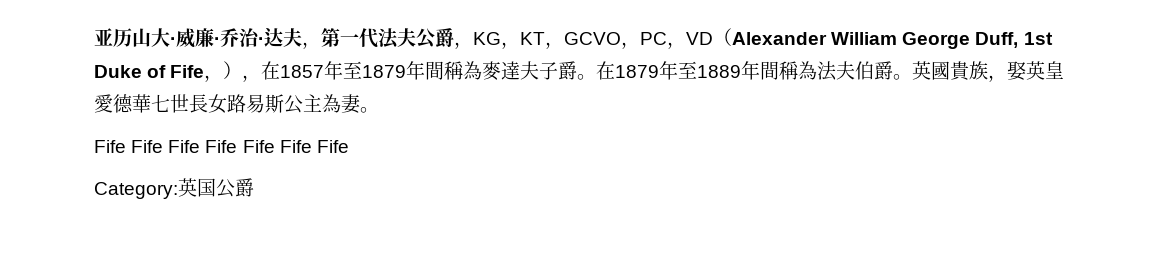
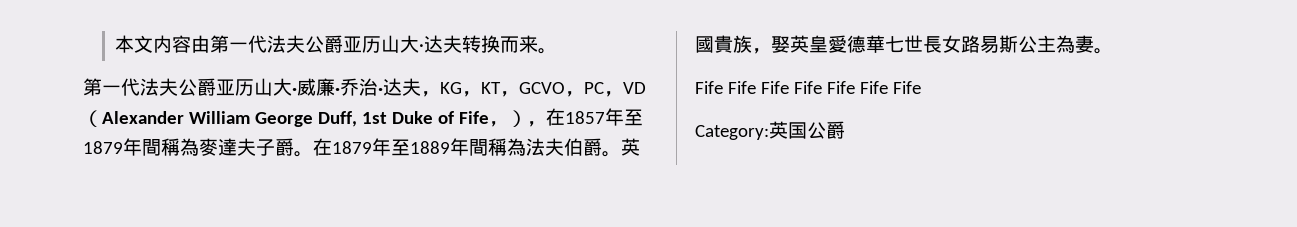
- 亚历山大·威廉·乔治·达夫，第一代法夫公爵，KG，KT，GCVO，PC，VD（Alexander William George Duff, 1st Duke of Fife，），在1857年至1879年間稱為麥達夫子爵。
+ 本文内容由第一代法夫公爵亚历山大·达夫转换而来。
+ 第一代法夫公爵亚历山大·威廉·乔治·达夫，KG，KT，GCVO，PC，VD（Alexander William George Duff, 1st Duke of Fife，），在1857年至1879年間稱為麥達夫子爵。

